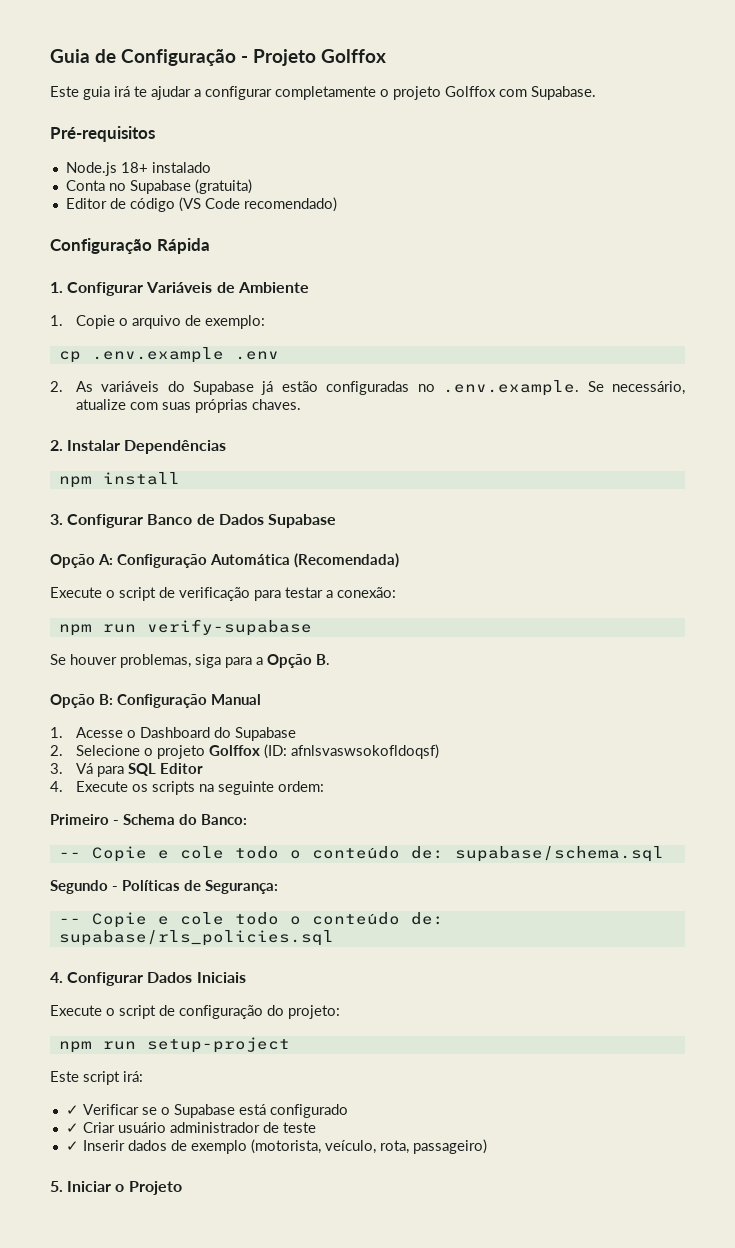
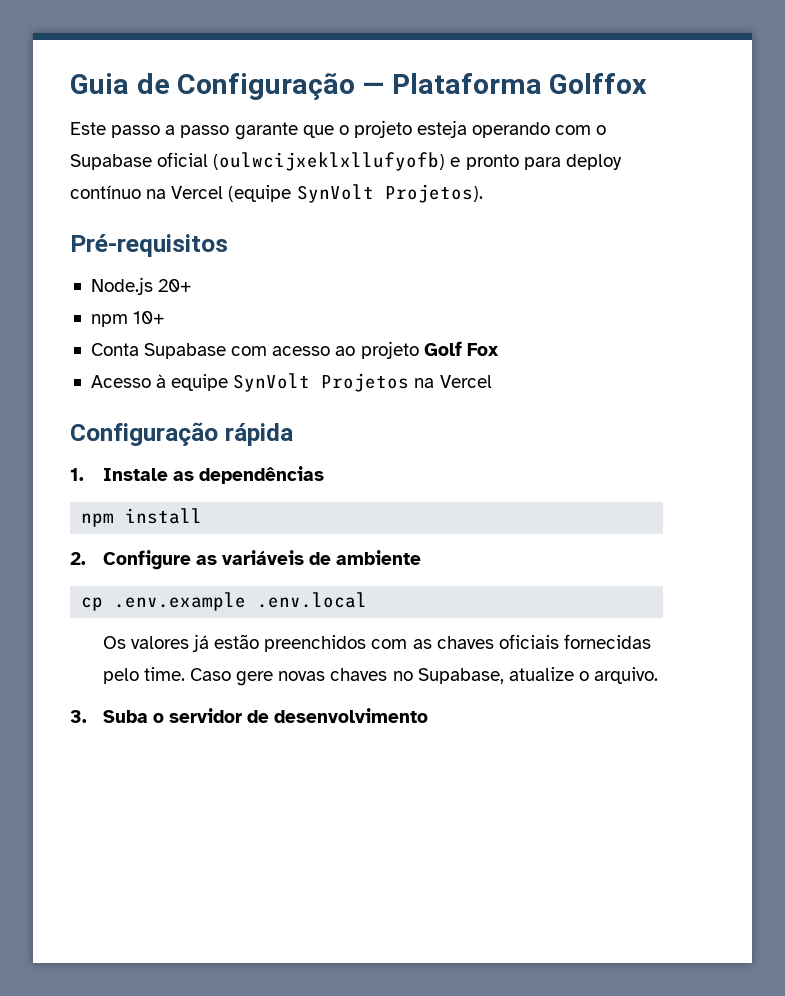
- Guia de Configuração - Projeto Golffox
+ Guia de Configuração — Plataforma Golffox
- Este guia irá te ajudar a configurar completamente o projeto Golffox com Supabase.
+ Este passo a passo garante que o projeto esteja operando com o Supabase oficial (oulwcijxeklxllufyofb) e pronto para deploy contínuo na Vercel (equipe SynVolt Projetos).
  Pré-requisitos
- Node.js 18+ instalado
- Conta no Supabase (gratuita)
- Editor de código (VS Code recomendado)
- Configuração Rápida
- 1. Configurar Variáveis de Ambiente
- 1. Copie o arquivo de exemplo:
- cp .env.example .env
- 2. As variáveis do Supabase já estão configuradas no .env.example. Se necessário, atualize com suas próprias chaves.
- 2. Instalar Dependências
+ Node.js 20+
+ npm 10+
+ Conta Supabase com acesso ao projeto Golf Fox
+ Acesso à equipe SynVolt Projetos na Vercel
+ Configuração rápida
+ 1. Instale as dependências
  npm install
- 3. Configurar Banco de Dados Supabase
- Opção A: Configuração Automática (Recomendada)
- Execute o script de verificação para testar a conexão:
- npm run verify-supabase
- Se houver problemas, siga para a Opção B.
- Opção B: Configuração Manual
- 1. Acesse o Dashboard do Supabase
- 2. Selecione o projeto Golffox (ID: afnlsvaswsokofldoqsf)
- 3. Vá para SQL Editor
- 4. Execute os scripts na seguinte ordem:
- Primeiro - Schema do Banco:
- -- Copie e cole todo o conteúdo de: supabase/schema.sql
- Segundo - Políticas de Segurança:
- -- Copie e cole todo o conteúdo de: supabase/rls_policies.sql
- 4. Configurar Dados Iniciais
- Execute o script de configuração do projeto:
- npm run setup-project
- Este script irá:
- ✓ Verificar se o Supabase está configurado
- ✓ Criar usuário administrador de teste
- ✓ Inserir dados de exemplo (motorista, veículo, rota, passageiro)
- 5. Iniciar o Projeto
+ 2. Configure as variáveis de ambiente
+ cp .env.example .env.local
+ Os valores já estão preenchidos com as chaves oficiais fornecidas pelo time. Caso gere novas chaves no Supabase, atualize o arquivo.
+ 3. Suba o servidor de desenvolvimento

